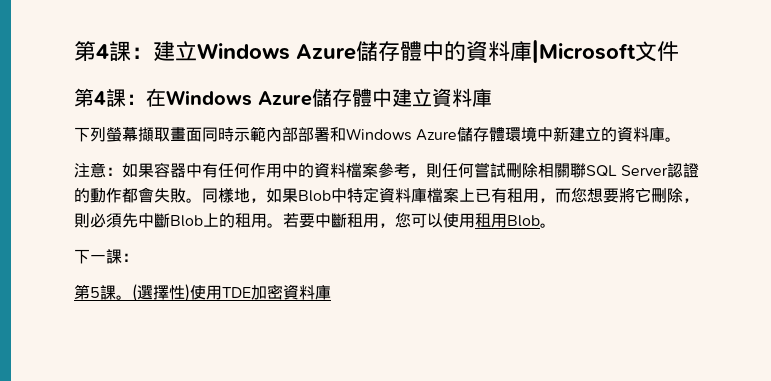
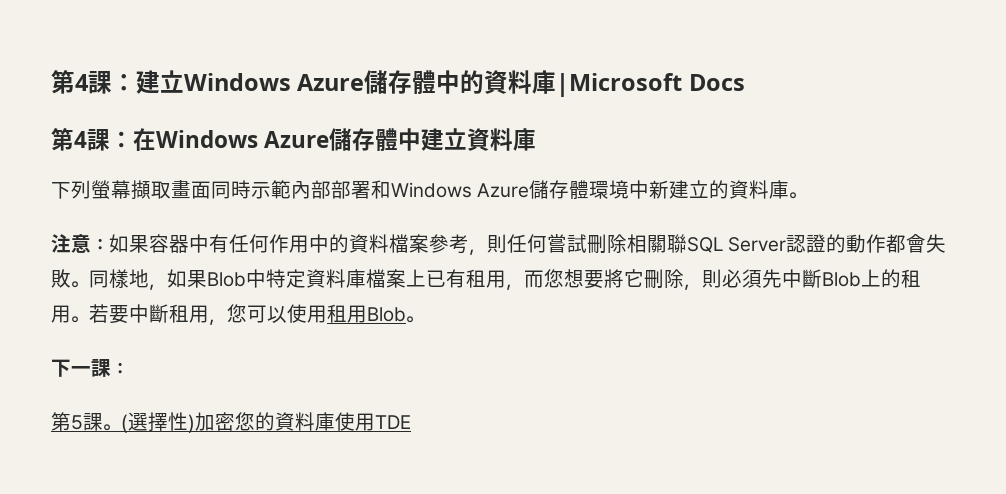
- 第4課：建立Windows Azure儲存體中的資料庫|Microsoft文件
+ 第4課：建立Windows Azure儲存體中的資料庫|Microsoft Docs
- (選擇性)使用TDE加密資料庫
+ (選擇性)加密您的資料庫使用TDE

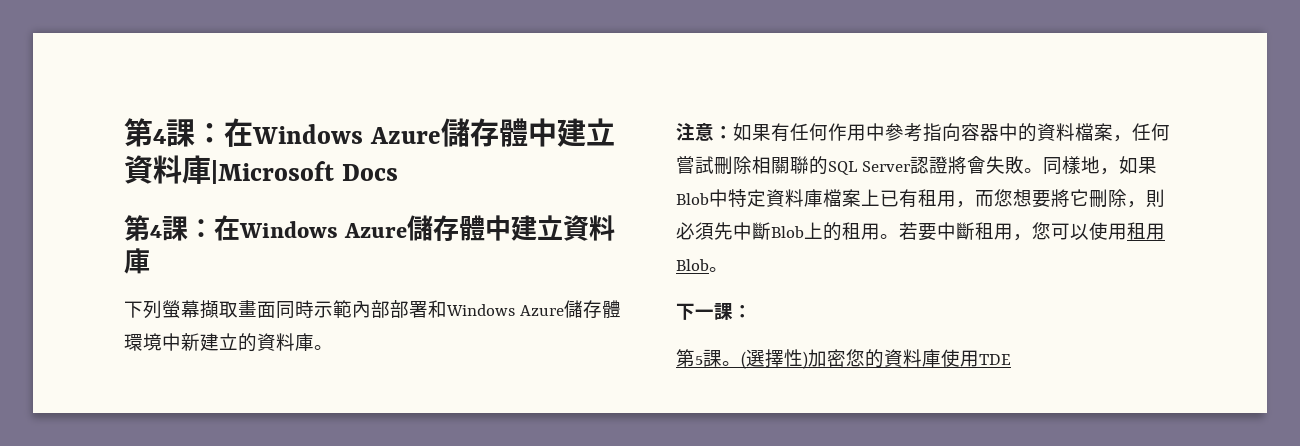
- 第4課：建立Windows Azure儲存體中的資料庫|Microsoft Docs
+ 第4課：在Windows Azure儲存體中建立資料庫|Microsoft Docs
- 注意：如果容器中有任何作用中的資料檔案參考，則任何嘗試刪除相關聯SQL Server認證的動作都會失敗。
+ 注意：如果有任何作用中參考指向容器中的資料檔案，任何嘗試刪除相關聯的SQL Server認證將會失敗。

